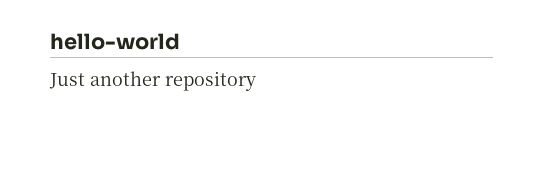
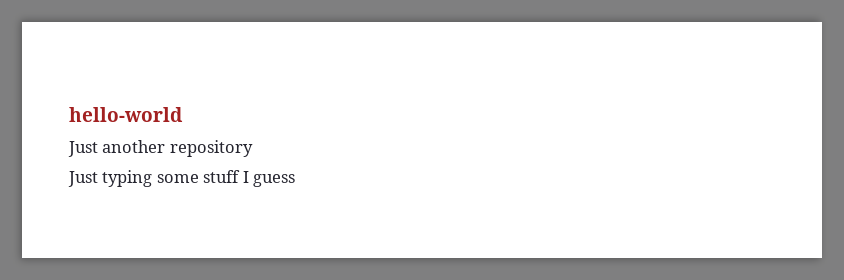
+ Just typing some stuff I guess

